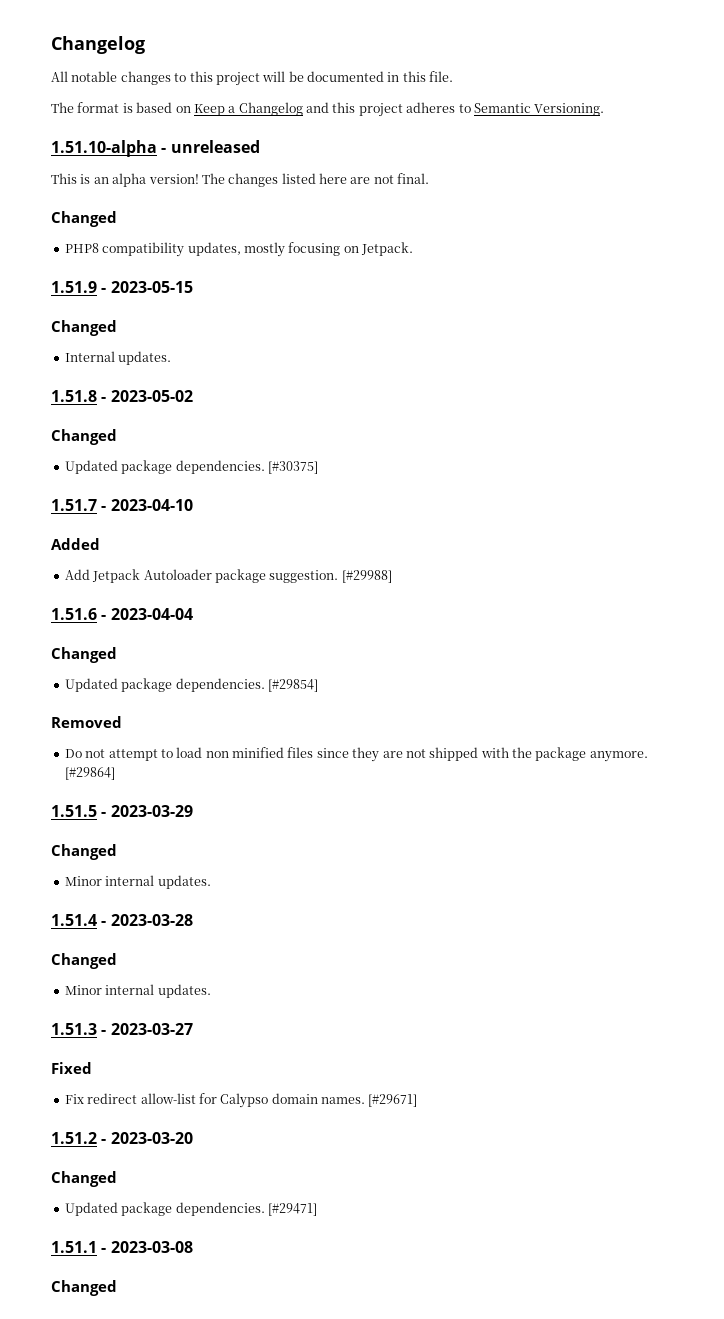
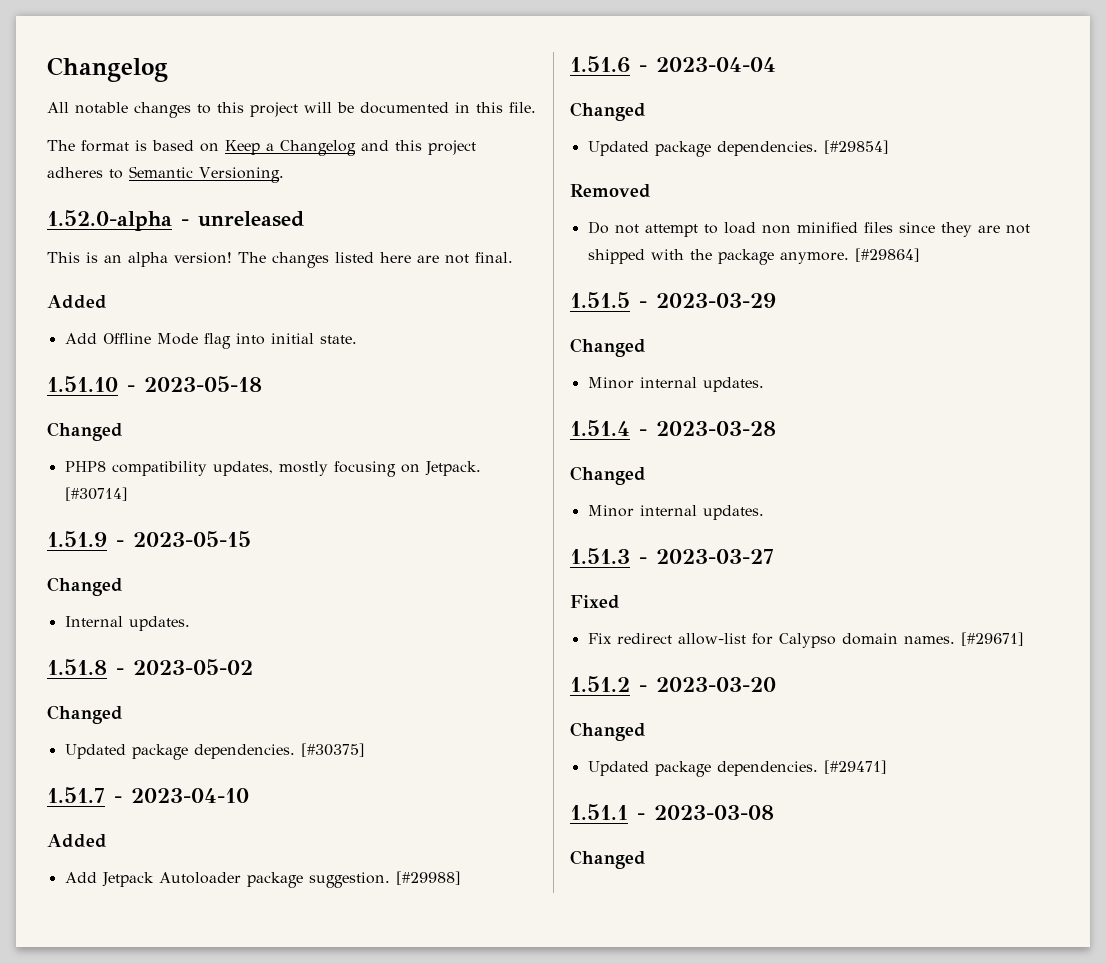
- 1.51.10-alpha - unreleased
+ 1.52.0-alpha - unreleased
  The changes listed here are not final.
+ Added
+ Add Offline Mode flag into initial state.
+ 1.51.10 - 2023-05-18
+ [#30714]

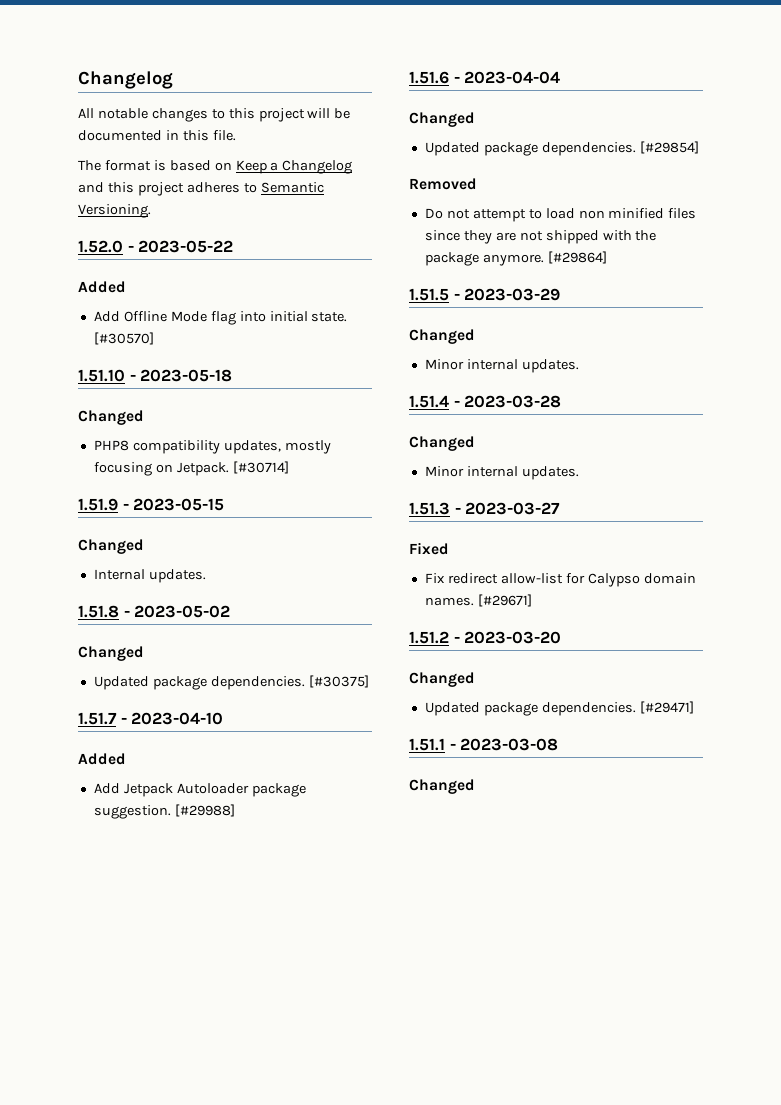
- 1.52.0-alpha - unreleased
- This is an alpha version! The changes listed here are not final.
+ 1.52.0 - 2023-05-22
+ [#30570]

